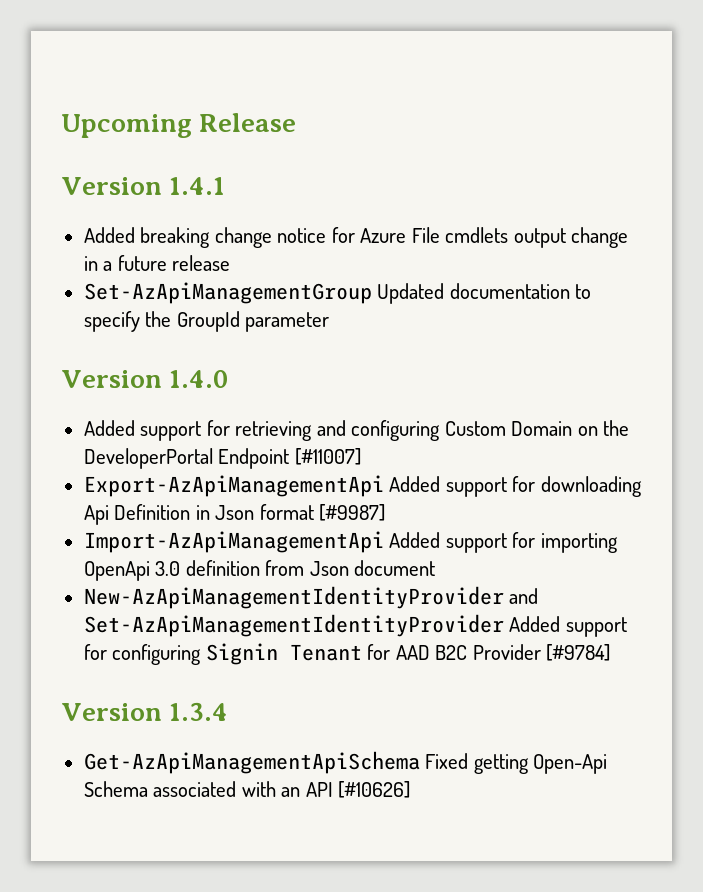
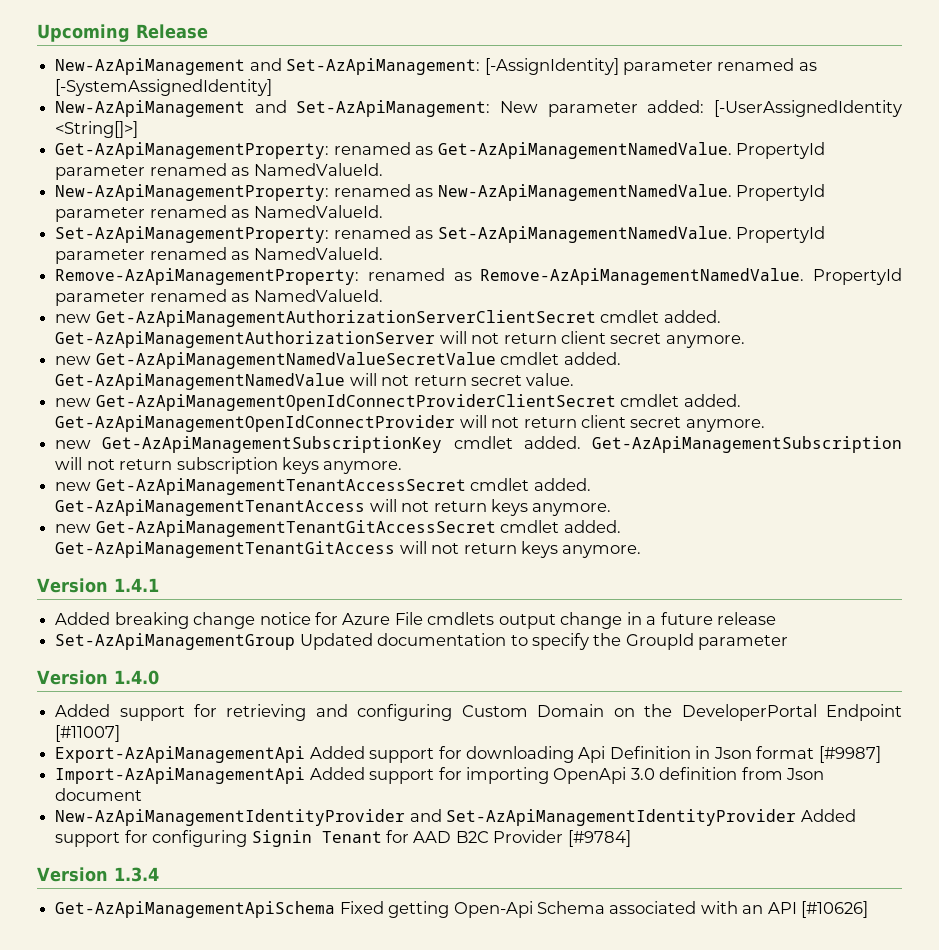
+ New-AzApiManagement and Set-AzApiManagement: [-AssignIdentity] parameter renamed as [-SystemAssignedIdentity]
+ New-AzApiManagement and Set-AzApiManagement: New parameter added: [-UserAssignedIdentity <String[]>]
+ Get-AzApiManagementProperty: renamed as Get-AzApiManagementNamedValue. PropertyId parameter renamed as NamedValueId.
+ New-AzApiManagementProperty: renamed as New-AzApiManagementNamedValue. PropertyId parameter renamed as NamedValueId.
+ Set-AzApiManagementProperty: renamed as Set-AzApiManagementNamedValue. PropertyId parameter renamed as NamedValueId.
+ Remove-AzApiManagementProperty: renamed as Remove-AzApiManagementNamedValue. PropertyId parameter renamed as NamedValueId.
+ new Get-AzApiManagementAuthorizationServerClientSecret cmdlet added. Get-AzApiManagementAuthorizationServer will not return client secret anymore.
+ new Get-AzApiManagementNamedValueSecretValue cmdlet added. Get-AzApiManagementNamedValue will not return secret value.
+ new Get-AzApiManagementOpenIdConnectProviderClientSecret cmdlet added. Get-AzApiManagementOpenIdConnectProvider will not return client secret anymore.
+ new Get-AzApiManagementSubscriptionKey cmdlet added. Get-AzApiManagementSubscription will not return subscription keys anymore.
+ new Get-AzApiManagementTenantAccessSecret cmdlet added. Get-AzApiManagementTenantAccess will not return keys anymore.
+ new Get-AzApiManagementTenantGitAccessSecret cmdlet added. Get-AzApiManagementTenantGitAccess will not return keys anymore.

